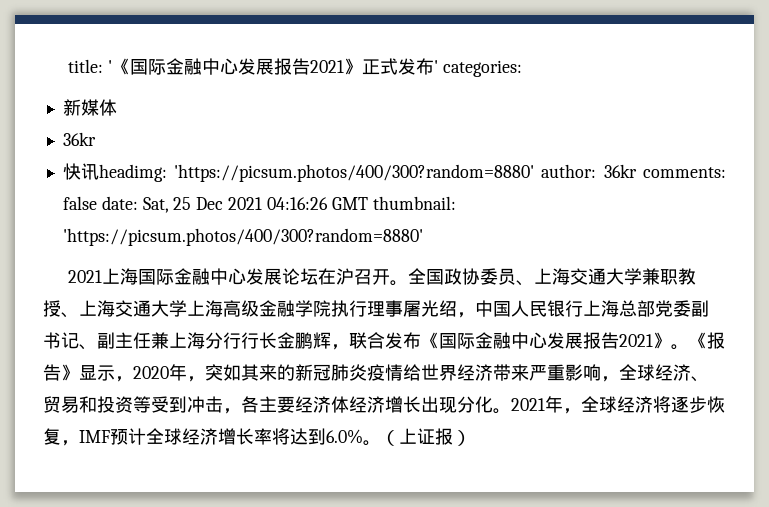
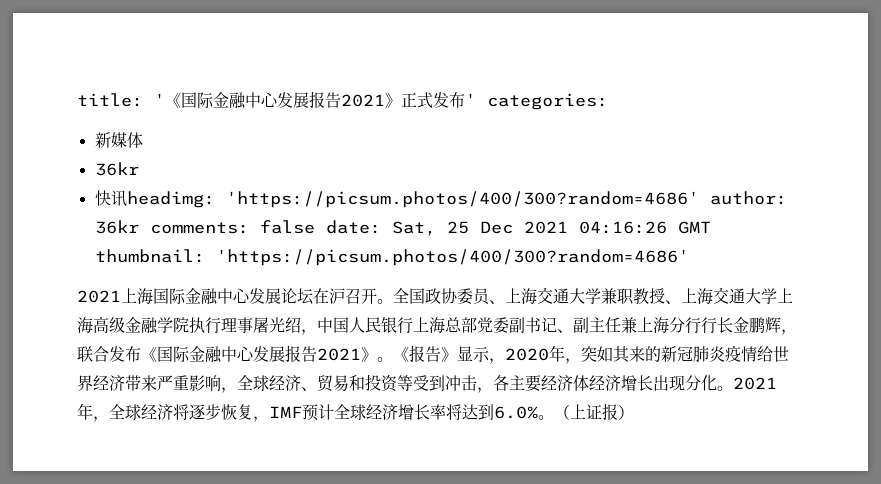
- 快讯headimg: 'https://picsum.photos/400/300?random=8880' author: 36kr comments: false date: Sat, 25 Dec 2021 04:16:26 GMT thumbnail: 'https://picsum.photos/400/300?random=8880'
+ 快讯headimg: 'https://picsum.photos/400/300?random=4686' author: 36kr comments: false date: Sat, 25 Dec 2021 04:16:26 GMT thumbnail: 'https://picsum.photos/400/300?random=4686'

